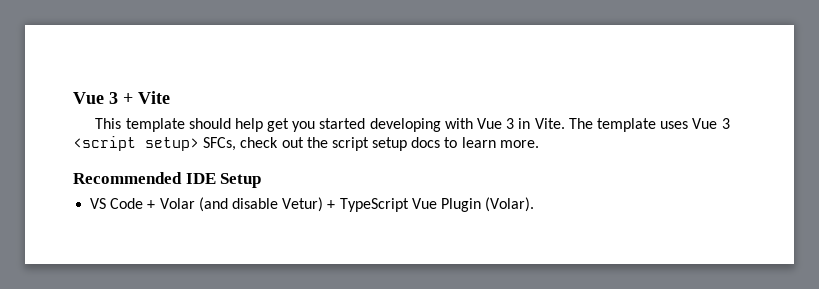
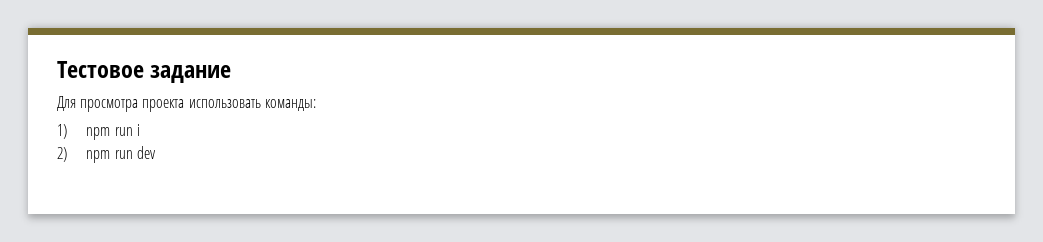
- Vue 3 + Vite
- This template should help get you started developing with Vue 3 in Vite. The template uses Vue 3 <script setup> SFCs, check out the script setup docs to learn more.
- Recommended IDE Setup
- VS Code + Volar (and disable Vetur) + TypeScript Vue Plugin (Volar).
+ Тестовое задание
+ Для просмотра проекта использовать команды:
+ 1) npm run i
+ 2) npm run dev

